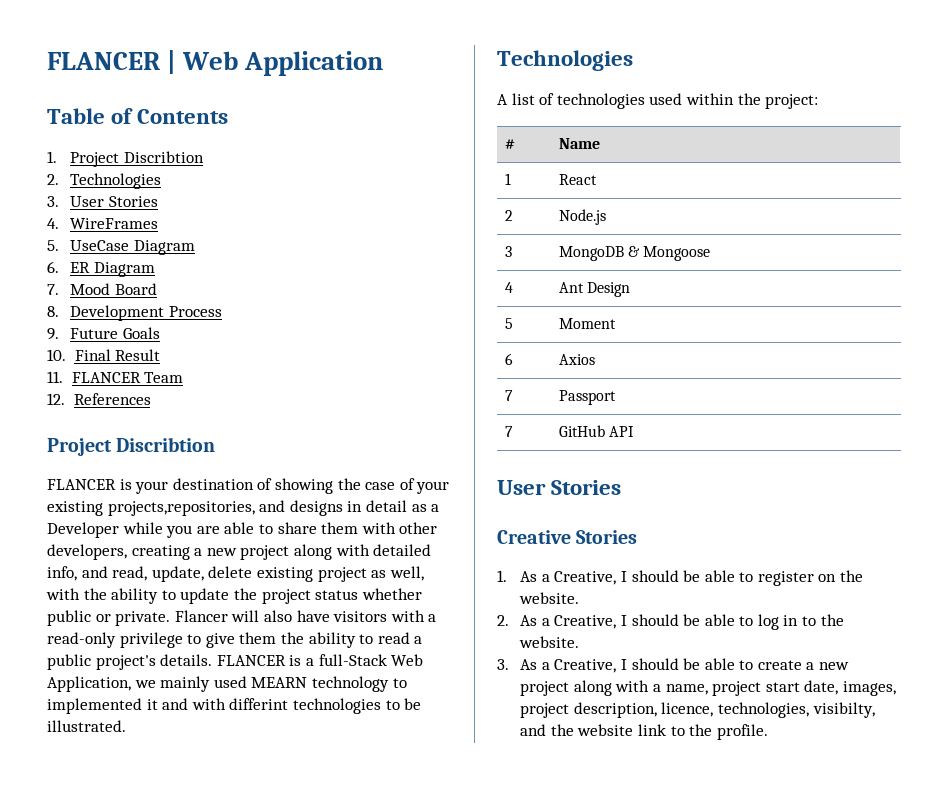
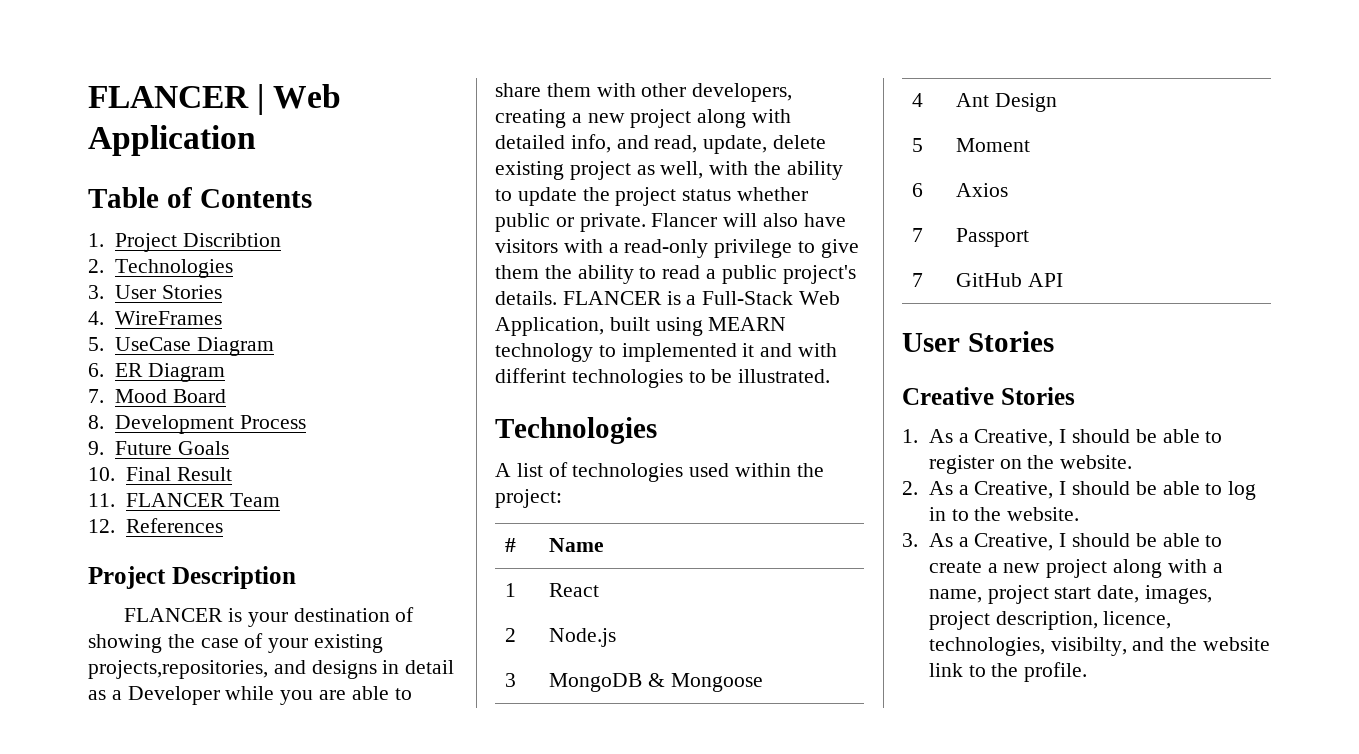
  12. References
- Project Discribtion
+ Project Description
- FLANCER is a full-Stack Web Application, we mainly used MEARN technology to implemented it and with differint technologies to be illustrated.
+ FLANCER is a Full-Stack Web Application, built using MEARN technology to implemented it and with differint technologies to be illustrated.

